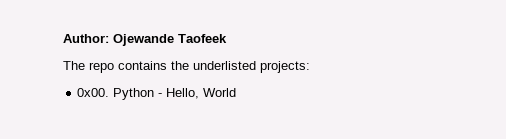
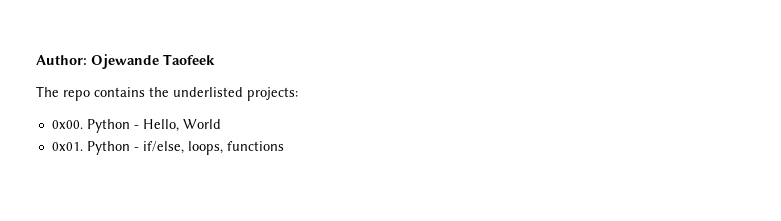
+ 0x01. Python - if/else, loops, functions

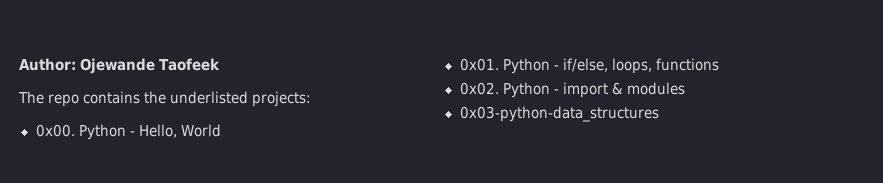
+ 0x02. Python - import & modules
+ 0x03-python-data_structures

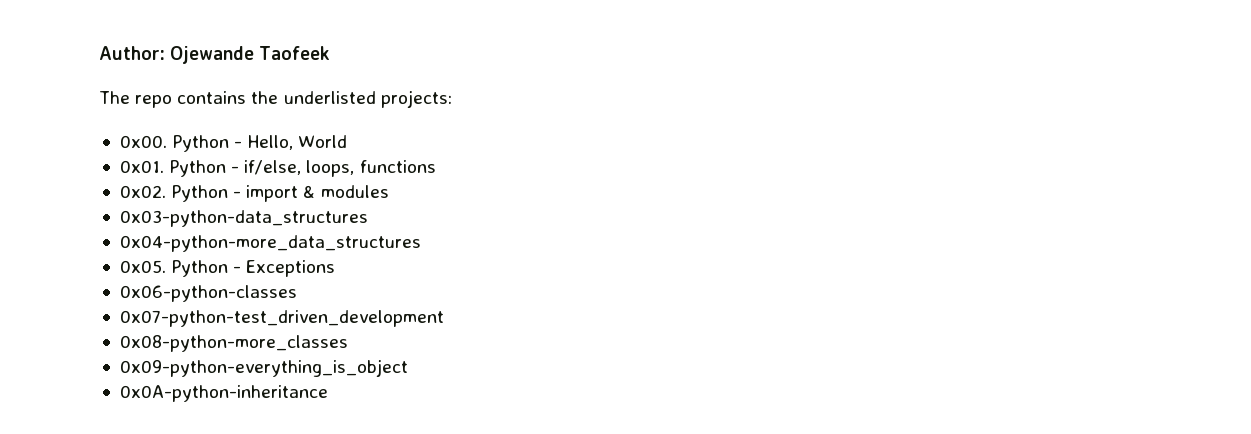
+ 0x04-python-more_data_structures
+ 0x05. Python - Exceptions
+ 0x06-python-classes
+ 0x07-python-test_driven_development
+ 0x08-python-more_classes
+ 0x09-python-everything_is_object
+ 0x0A-python-inheritance

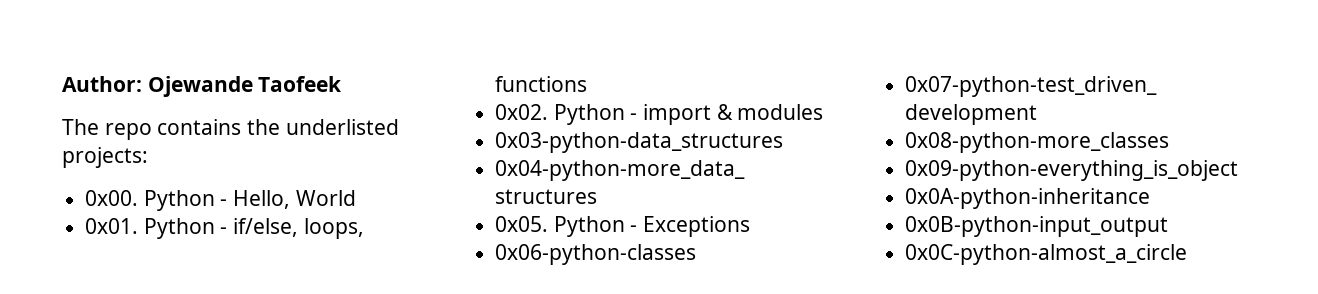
+ 0x0B-python-input_output
+ 0x0C-python-almost_a_circle

